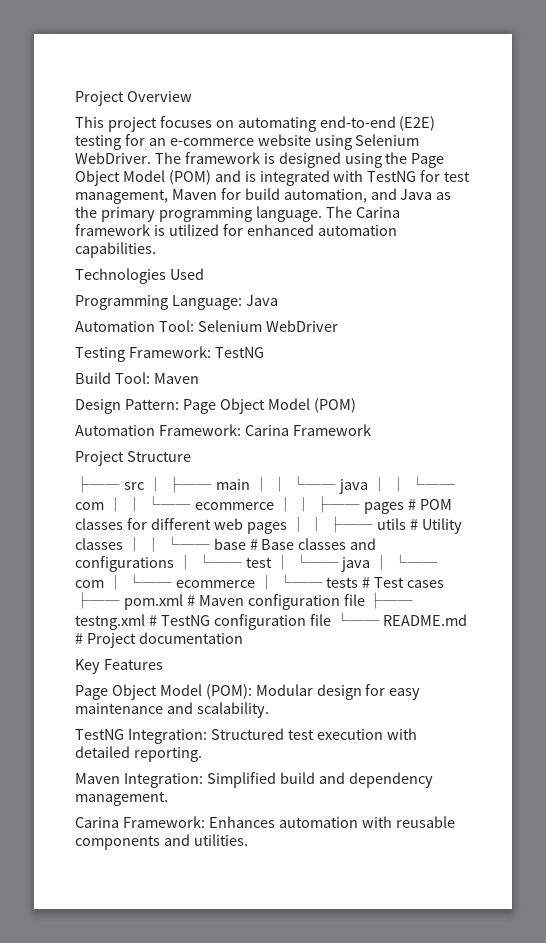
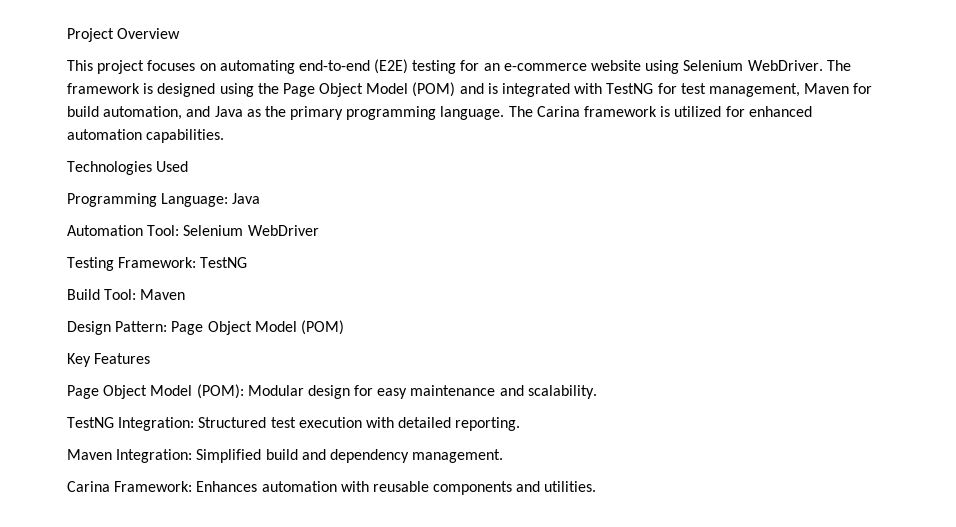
- Automation Framework: Carina Framework
- Project Structure
- ├── src │ ├── main │ │ └── java │ │ └── com │ │ └── ecommerce │ │ ├── pages # POM classes for different web pages │ │ ├── utils # Utility classes │ │ └── base # Base classes and configurations │ └── test │ └── java │ └── com │ └── ecommerce │ └── tests # Test cases ├── pom.xml # Maven configuration file ├── testng.xml # TestNG configuration file └── README.md # Project documentation

